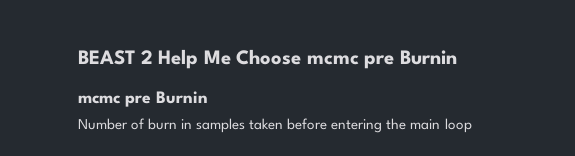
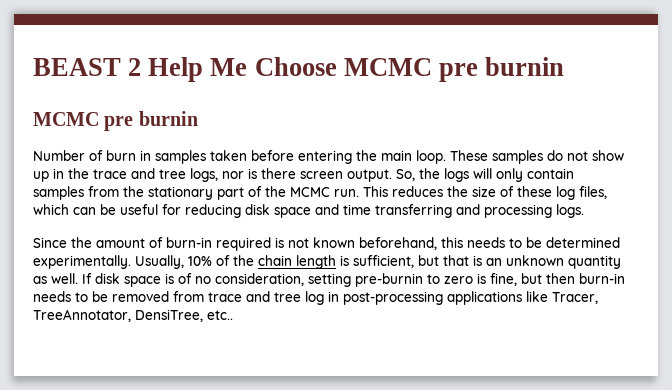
- BEAST 2 Help Me Choose mcmc pre Burnin
- mcmc pre Burnin
+ BEAST 2 Help Me Choose MCMC pre burnin
+ MCMC pre burnin
- Number of burn in samples taken before entering the main loop
+ Number of burn in samples taken before entering the main loop. These samples do not show up in the trace and tree logs, nor is there screen output. So, the logs will only contain samples from the stationary part of the MCMC run. This reduces the size of these log files, which can be useful for reducing disk space and time transferring and processing logs.
+ Since the amount of burn-in required is not known beforehand, this needs to be determined experimentally. Usually, 10% of the chain length is sufficient, but that is an unknown quantity as well. If disk space is of no consideration, setting pre-burnin to zero is fine, but then burn-in needs to be removed from trace and tree log in post-processing applications like Tracer, TreeAnnotator, DensiTree, etc..

